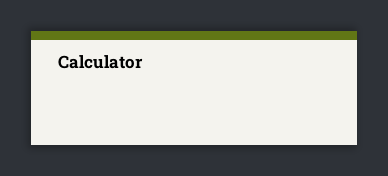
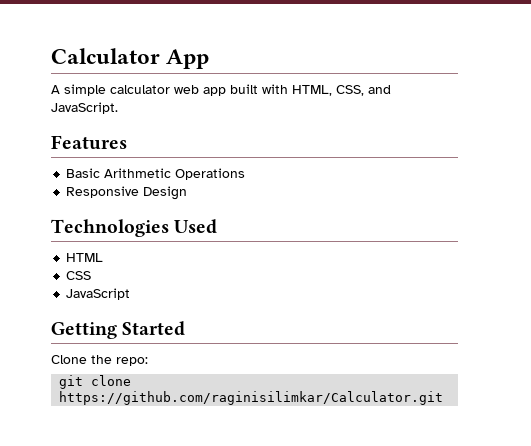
- Calculator
+ Calculator App
+ A simple calculator web app built with HTML, CSS, and JavaScript.
+ Features
+ Basic Arithmetic Operations
+ Responsive Design
+ Technologies Used
+ HTML
+ CSS
+ JavaScript
+ Getting Started
+ Clone the repo:
+ git clone https://github.com/raginisilimkar/Calculator.git

